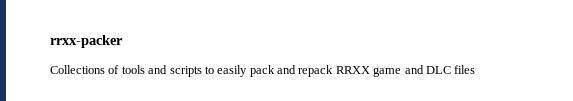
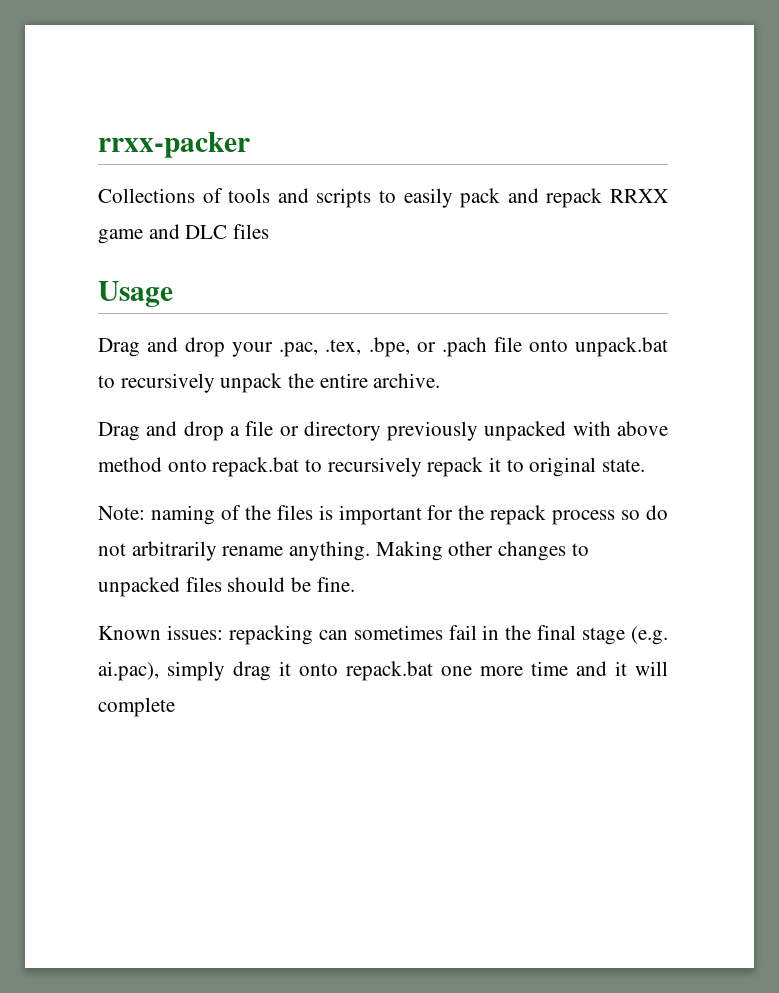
+ Usage
+ Drag and drop your .pac, .tex, .bpe, or .pach file onto unpack.bat to recursively unpack the entire archive.
+ Drag and drop a file or directory previously unpacked with above method onto repack.bat to recursively repack it to original state.
+ Note: naming of the files is important for the repack process so do not arbitrarily rename anything. Making other changes to unpacked files should be fine.
+ Known issues: repacking can sometimes fail in the final stage (e.g. ai.pac), simply drag it onto repack.bat one more time and it will complete

